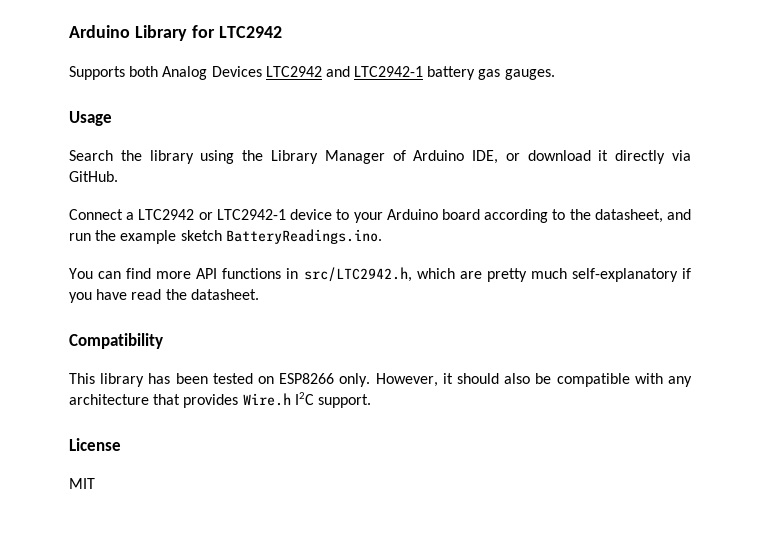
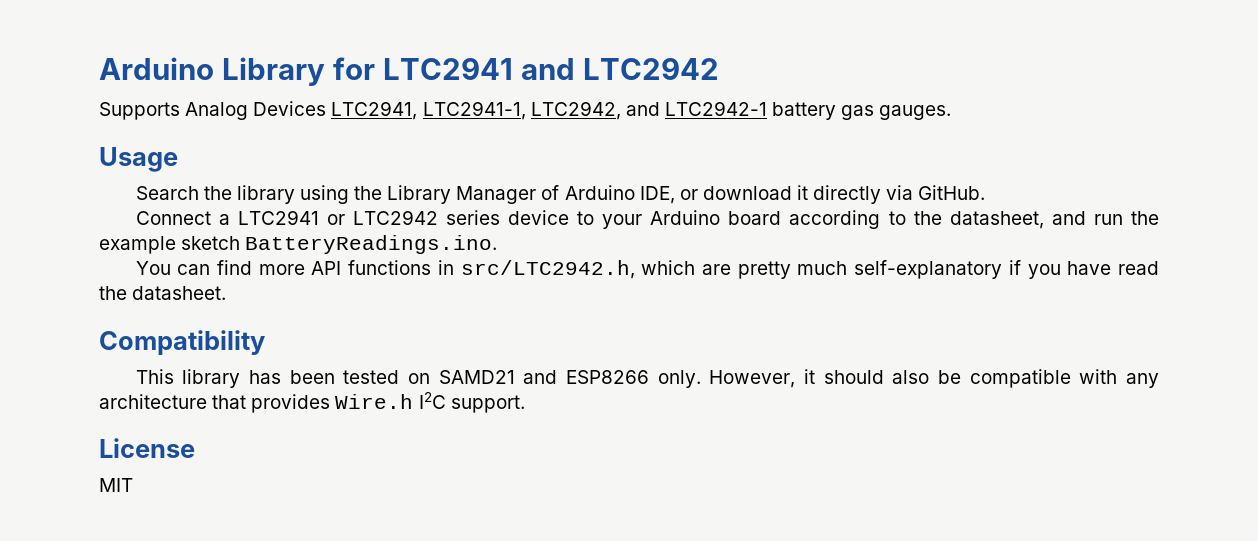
- Arduino Library for LTC2942
+ Arduino Library for LTC2941 and LTC2942
- Supports both Analog Devices LTC2942 and LTC2942-1 battery gas gauges.
+ Supports Analog Devices LTC2941, LTC2941-1, LTC2942, and LTC2942-1 battery gas gauges.
- Connect a LTC2942 or LTC2942-1 device to your Arduino board according to the datasheet, and run the example sketch BatteryReadings.ino.
+ Connect a LTC2941 or LTC2942 series device to your Arduino board according to the datasheet, and run the example sketch BatteryReadings.ino.
- This library has been tested on ESP8266 only.
+ This library has been tested on SAMD21 and ESP8266 only.

